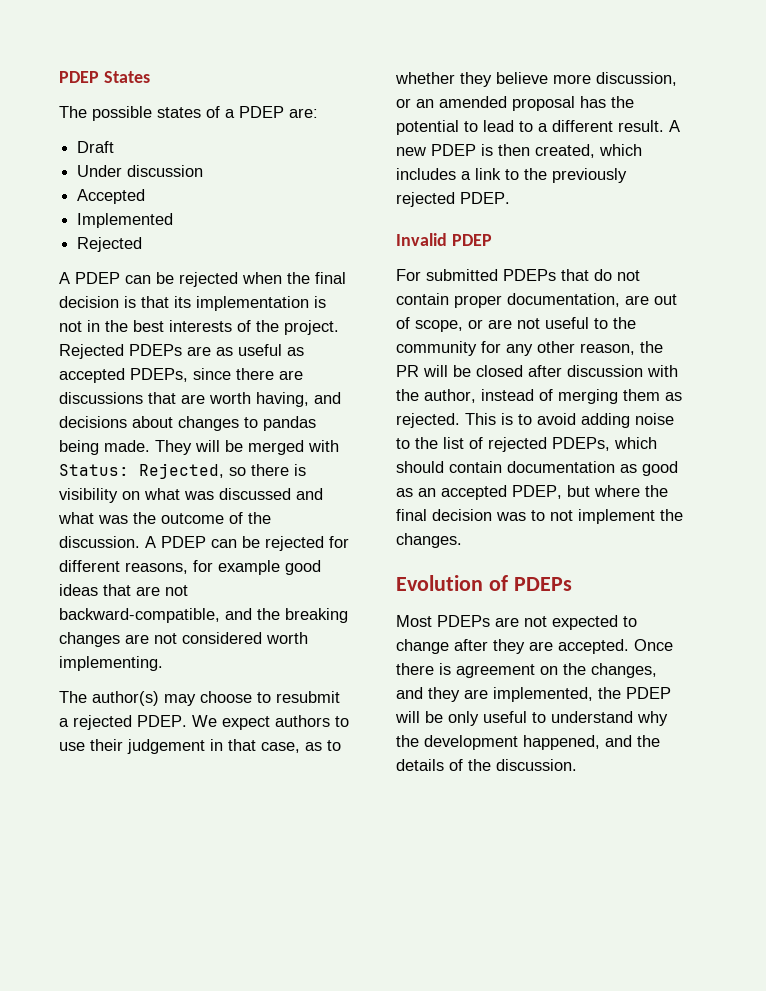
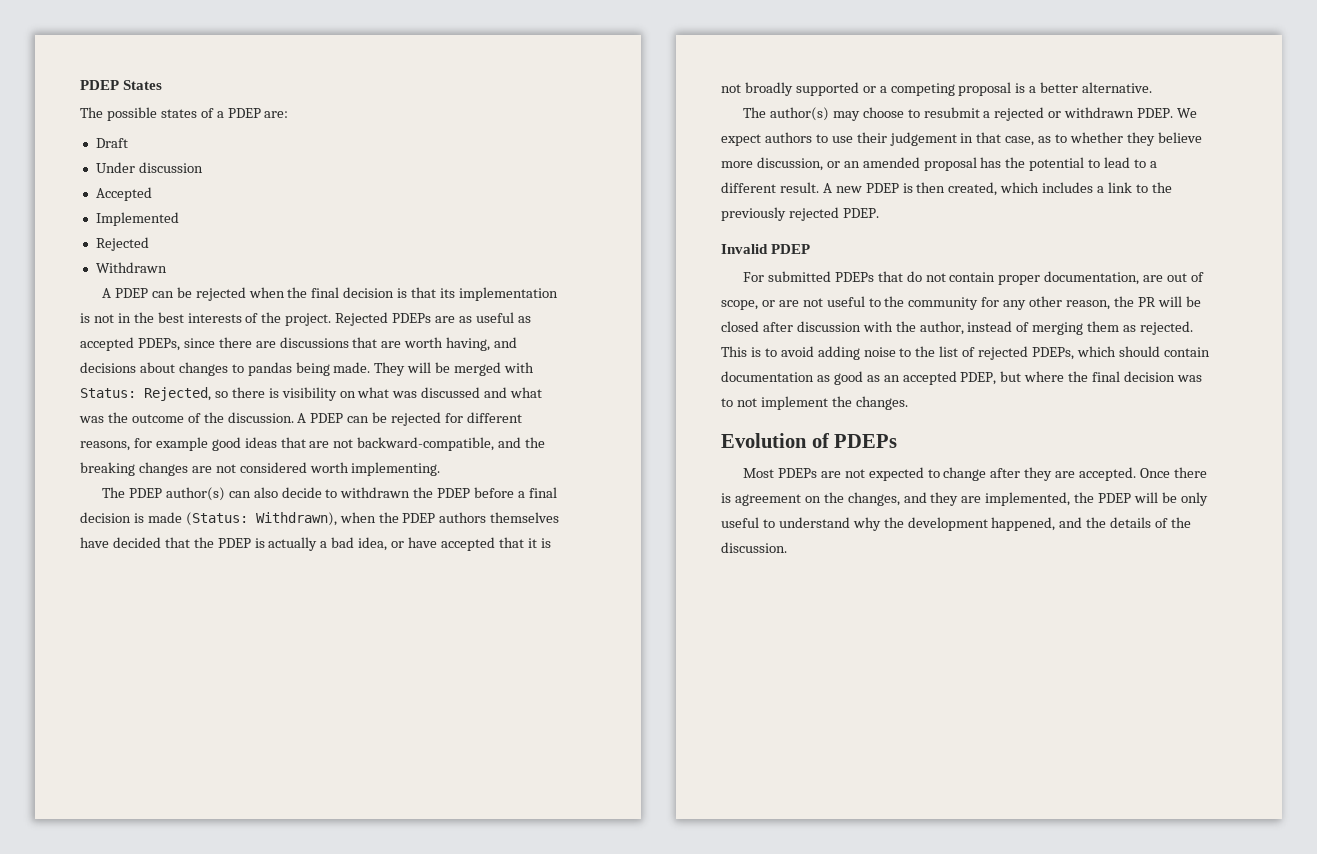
+ Withdrawn
+ The PDEP author(s) can also decide to withdrawn the PDEP before a final decision is made (Status: Withdrawn), when the PDEP authors themselves have decided that the PDEP is actually a bad idea, or have accepted that it is not broadly supported or a competing proposal is a better alternative.
- The author(s) may choose to resubmit a rejected PDEP.
+ The author(s) may choose to resubmit a rejected or withdrawn PDEP.

